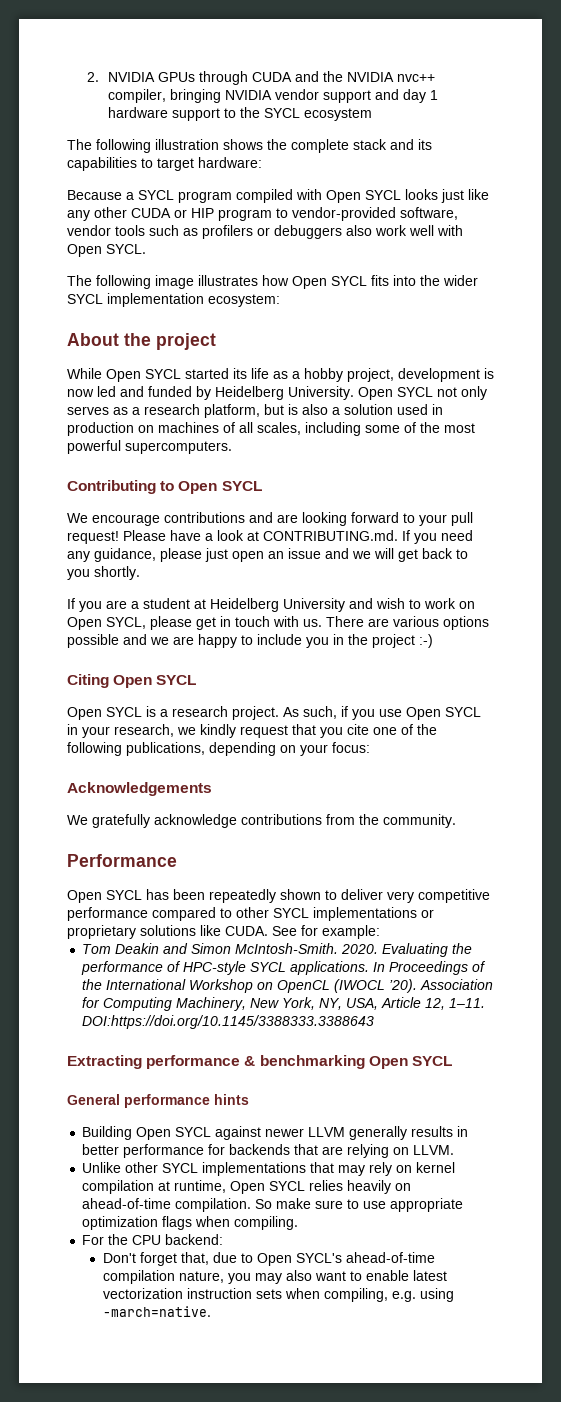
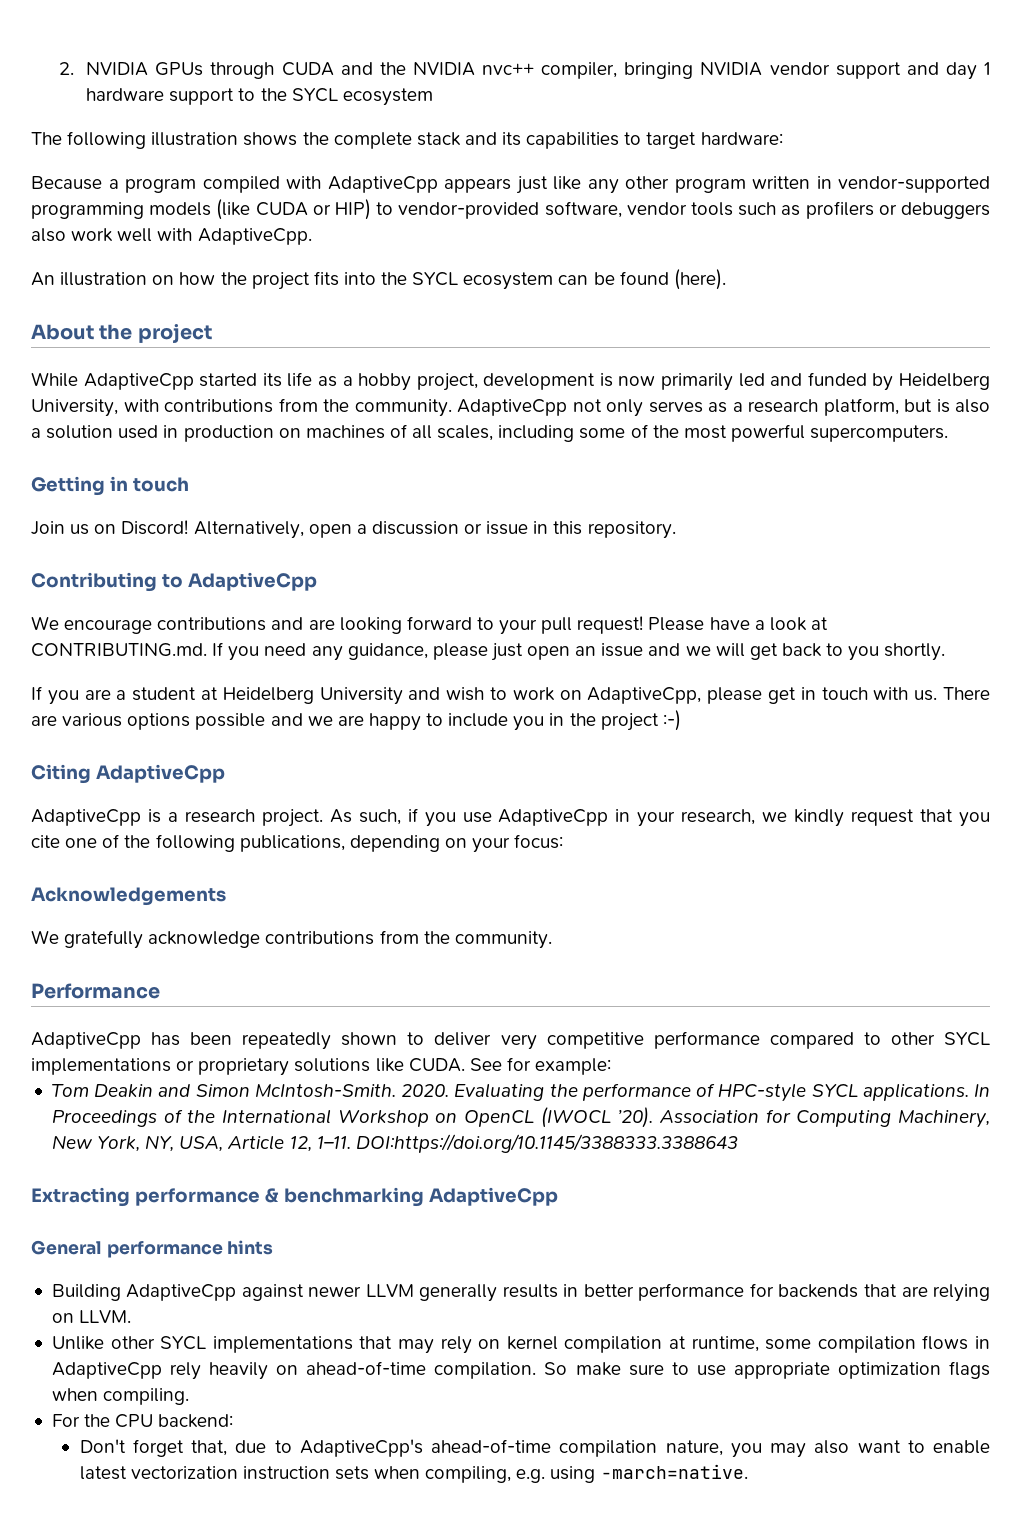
- Because a SYCL program compiled with Open SYCL looks just like any other CUDA or HIP program to vendor-provided software, vendor tools such as profilers or debuggers also work well with Open SYCL.
- The following image illustrates how Open SYCL fits into the wider SYCL implementation ecosystem:
+ Because a program compiled with AdaptiveCpp appears just like any other program written in vendor-supported programming models (like CUDA or HIP) to vendor-provided software, vendor tools such as profilers or debuggers also work well with AdaptiveCpp.
+ An illustration on how the project fits into the SYCL ecosystem can be found (here).
- While Open SYCL started its life as a hobby project, development is now led and funded by Heidelberg University. Open SYCL not only serves as a research platform, but is also a solution used in production on machines of all scales, including some of the most powerful supercomputers.
+ While AdaptiveCpp started its life as a hobby project, development is now primarily led and funded by Heidelberg University, with contributions from the community. AdaptiveCpp not only serves as a research platform, but is also a solution used in production on machines of all scales, including some of the most powerful supercomputers.
+ Getting in touch
+ Join us on Discord! Alternatively, open a discussion or issue in this repository.
- Contributing to Open SYCL
+ Contributing to AdaptiveCpp
- If you are a student at Heidelberg University and wish to work on Open SYCL, please get in touch with us.
+ If you are a student at Heidelberg University and wish to work on AdaptiveCpp, please get in touch with us.
- Citing Open SYCL
- Open SYCL is a research project.
+ Citing AdaptiveCpp
+ AdaptiveCpp is a research project.
- As such, if you use Open SYCL in your research, we kindly request that you cite one of the following publications, depending on your focus:
+ As such, if you use AdaptiveCpp in your research, we kindly request that you cite one of the following publications, depending on your focus:
- Open SYCL has been repeatedly shown to deliver very competitive performance compared to other SYCL implementations or proprietary solutions like CUDA.
+ AdaptiveCpp has been repeatedly shown to deliver very competitive performance compared to other SYCL implementations or proprietary solutions like CUDA.
- Extracting performance & benchmarking Open SYCL
+ Extracting performance & benchmarking AdaptiveCpp
- Building Open SYCL against newer LLVM generally results in better performance for backends that are relying on LLVM.
+ Building AdaptiveCpp against newer LLVM generally results in better performance for backends that are relying on LLVM.
- Unlike other SYCL implementations that may rely on kernel compilation at runtime, Open SYCL relies heavily on ahead-of-time compilation.
+ Unlike other SYCL implementations that may rely on kernel compilation at runtime, some compilation flows in AdaptiveCpp rely heavily on ahead-of-time compilation.
- Don't forget that, due to Open SYCL's ahead-of-time compilation nature, you may also want to enable latest vectorization instruction sets when compiling, e.g. using -march=native.
+ Don't forget that, due to AdaptiveCpp's ahead-of-time compilation nature, you may also want to enable latest vectorization instruction sets when compiling, e.g. using -march=native.

